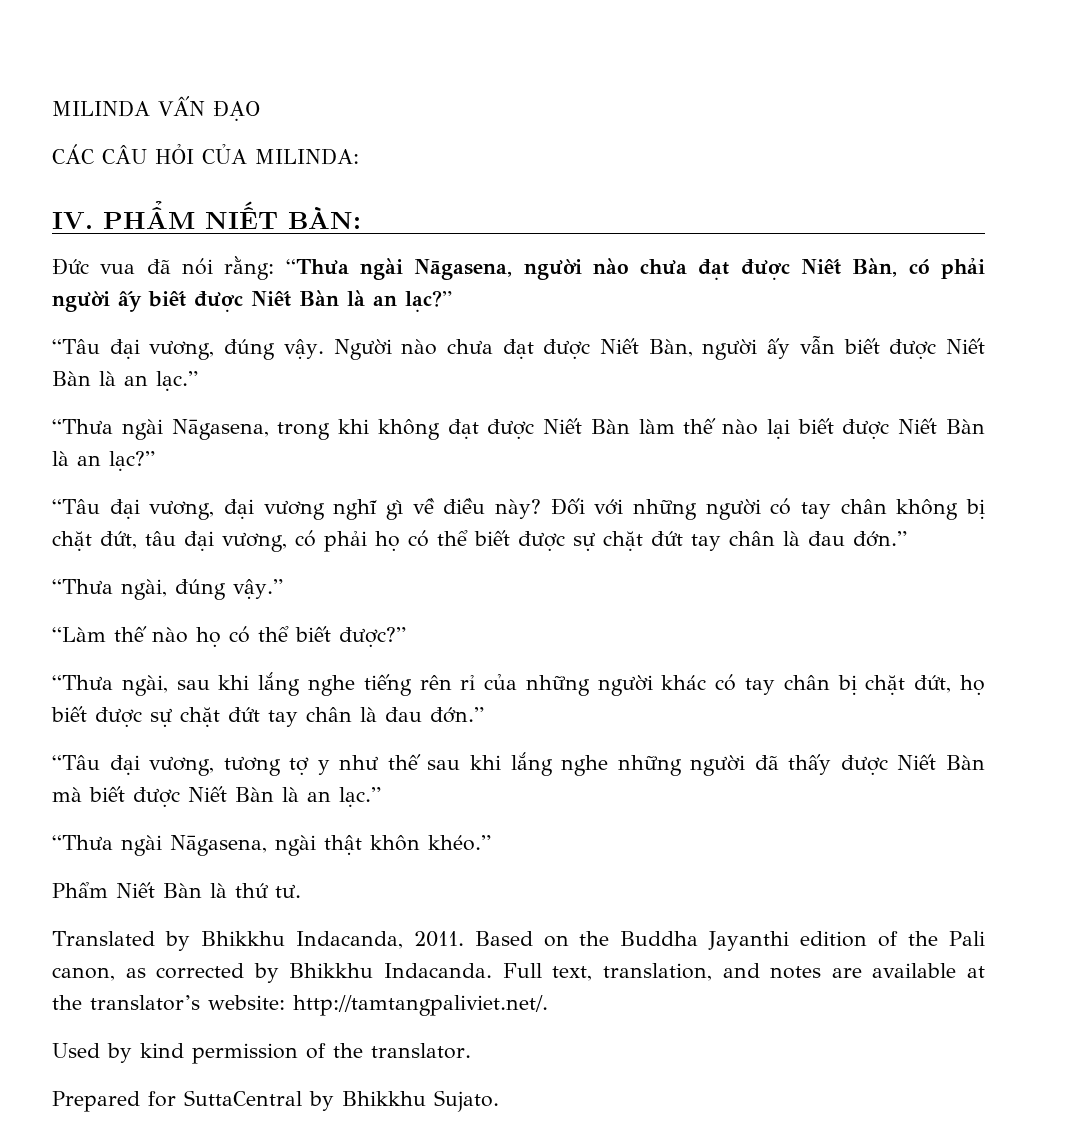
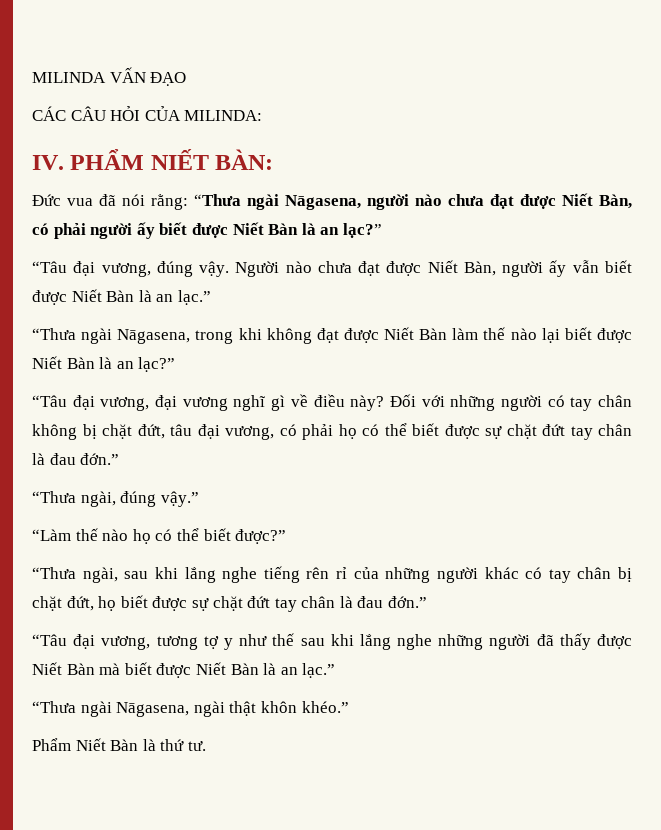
- Translated by Bhikkhu Indacanda, 2011. Based on the Buddha Jayanthi edition of the Pali canon, as corrected by Bhikkhu Indacanda. Full text, translation, and notes are available at the translator’s website: http://tamtangpaliviet.net/.
- Used by kind permission of the translator.
- Prepared for SuttaCentral by Bhikkhu Sujato.

